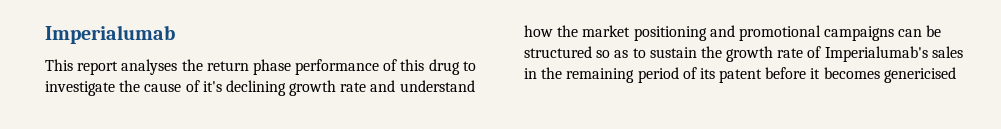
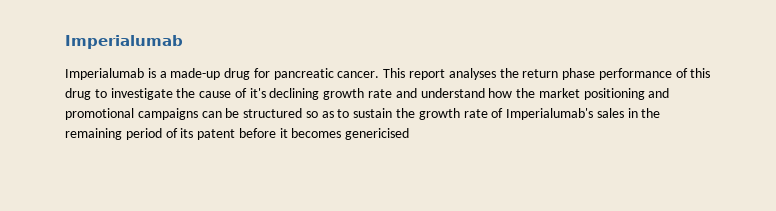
+ Imperialumab is a made-up drug for pancreatic cancer.

